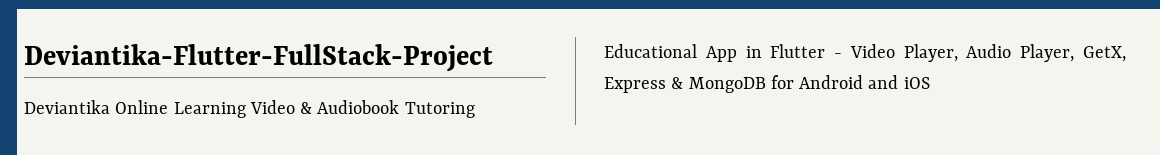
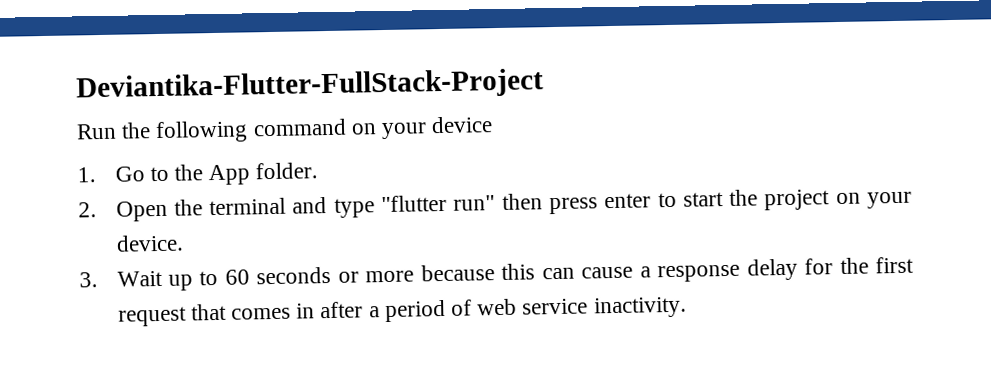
- Deviantika Online Learning Video & Audiobook Tutoring Educational App in Flutter - Video Player, Audio Player, GetX, Express & MongoDB for Android and iOS
+ Run the following command on your device
+ 1. Go to the App folder.
+ 2. Open the terminal and type "flutter run" then press enter to start the project on your device.
+ 3. Wait up to 60 seconds or more because this can cause a response delay for the first request that comes in after a period of web service inactivity.

